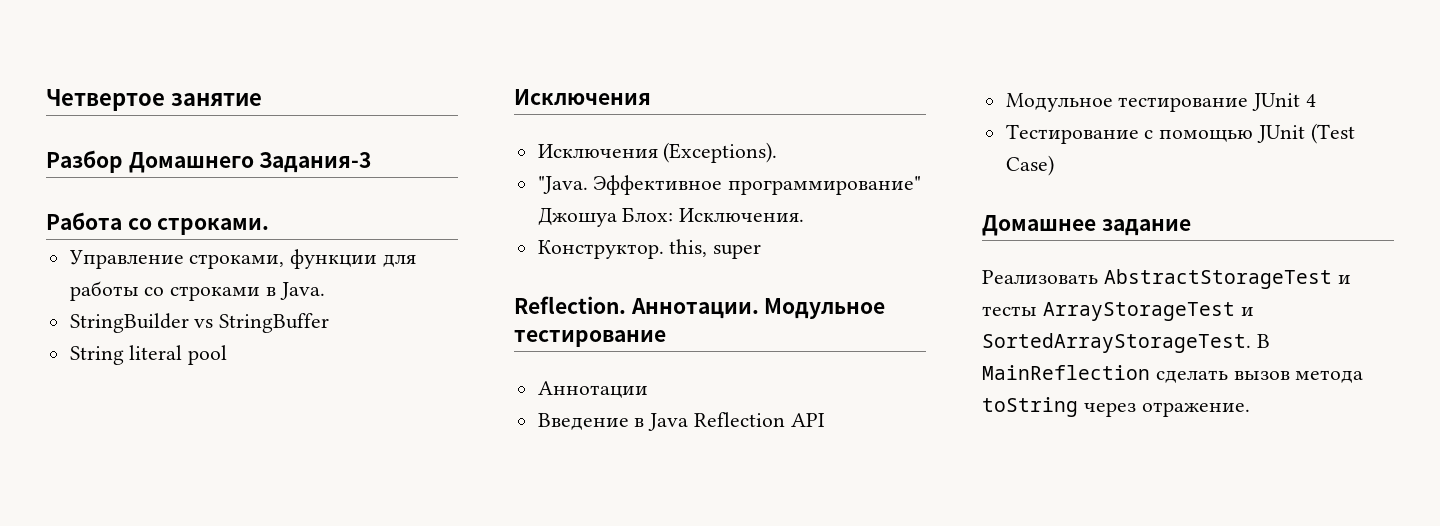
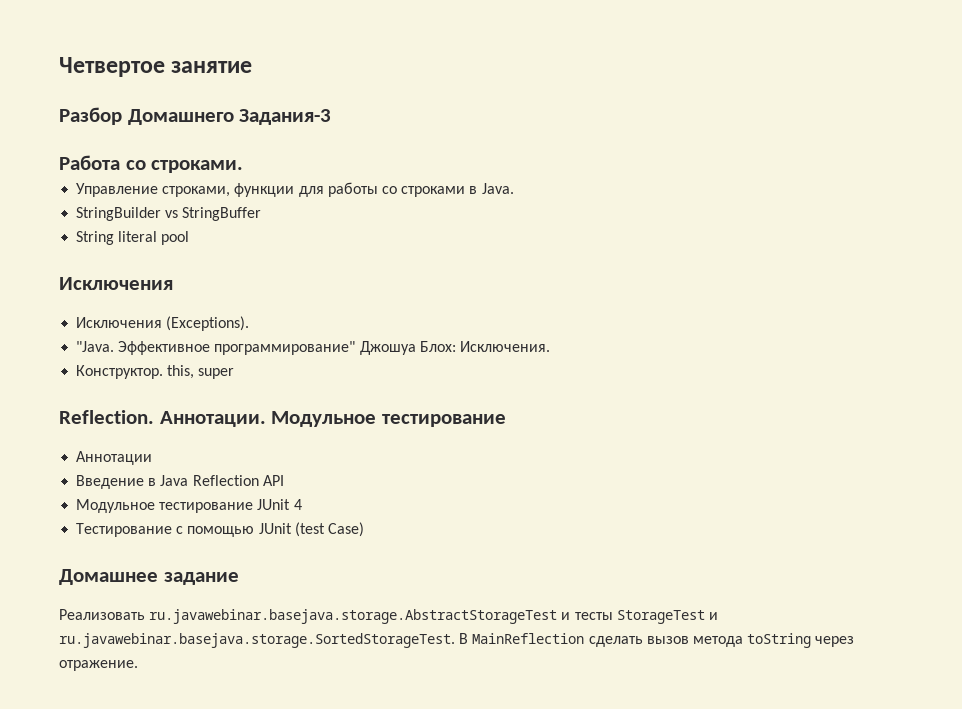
- Тестирование с помощью JUnit (Test Case)
+ Тестирование с помощью JUnit (test Case)
- Реализовать AbstractStorageTest и тесты ArrayStorageTest и SortedArrayStorageTest. В MainReflection сделать вызов метода toString через отражение.
+ Реализовать ru.javawebinar.basejava.storage.AbstractStorageTest и тесты StorageTest и ru.javawebinar.basejava.storage.SortedStorageTest. В MainReflection сделать вызов метода toString через отражение.

